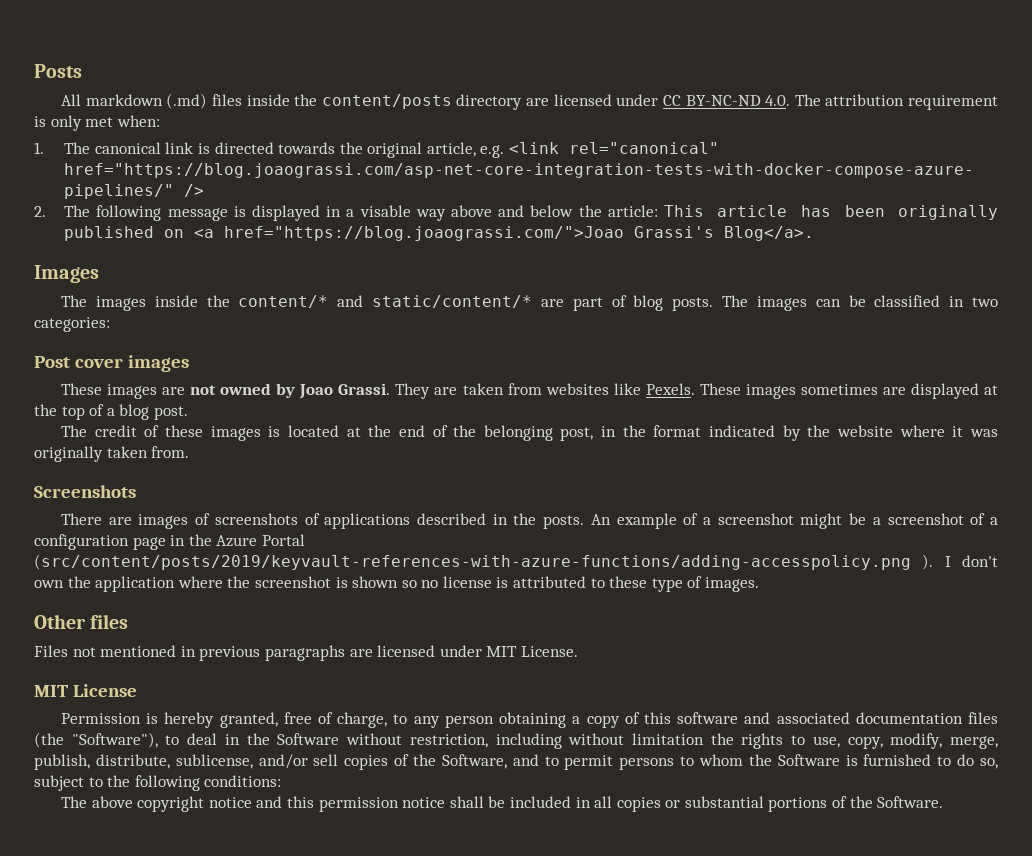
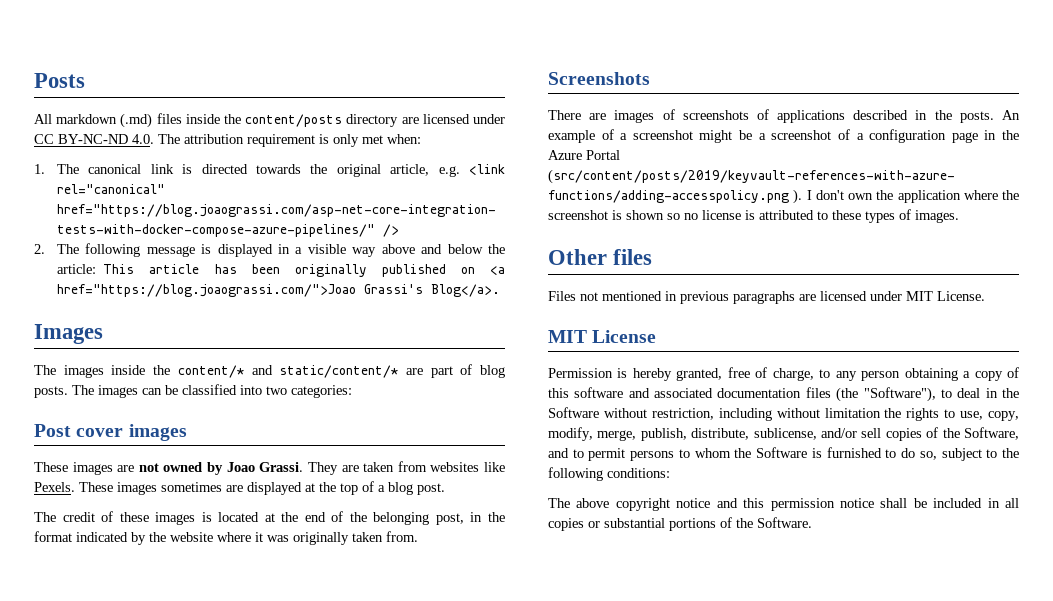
- 2. The following message is displayed in a visable way above and below the article: This article has been originally published on <a href="https://blog.joaograssi.com/">Joao Grassi's Blog</a>.
+ 2. The following message is displayed in a visible way above and below the article: This article has been originally published on <a href="https://blog.joaograssi.com/">Joao Grassi's Blog</a>.
- The images can be classified in two categories:
+ The images can be classified into two categories:
- I don't own the application where the screenshot is shown so no license is attributed to these type of images.
+ I don't own the application where the screenshot is shown so no license is attributed to these types of images.

